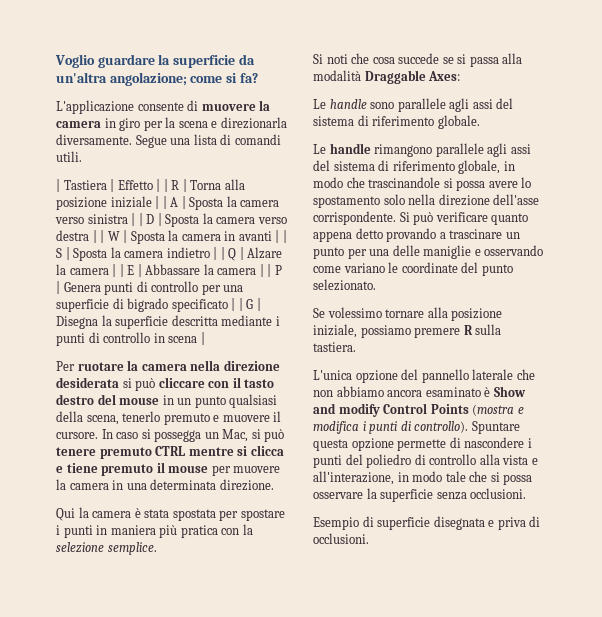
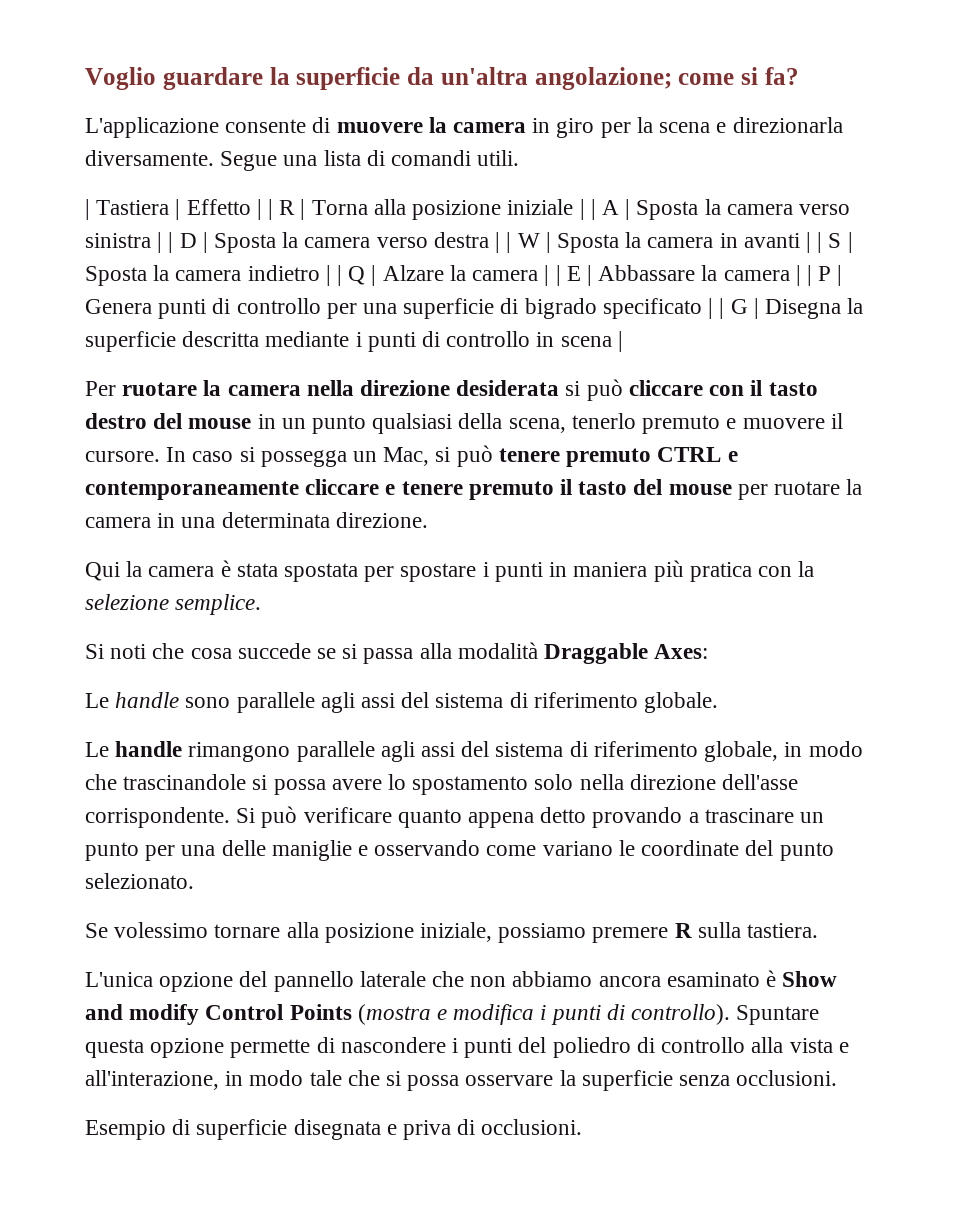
- In caso si possegga un Mac, si può tenere premuto CTRL mentre si clicca e tiene premuto il mouse per muovere la camera in una determinata direzione.
+ In caso si possegga un Mac, si può tenere premuto CTRL e contemporaneamente cliccare e tenere premuto il tasto del mouse per ruotare la camera in una determinata direzione.

